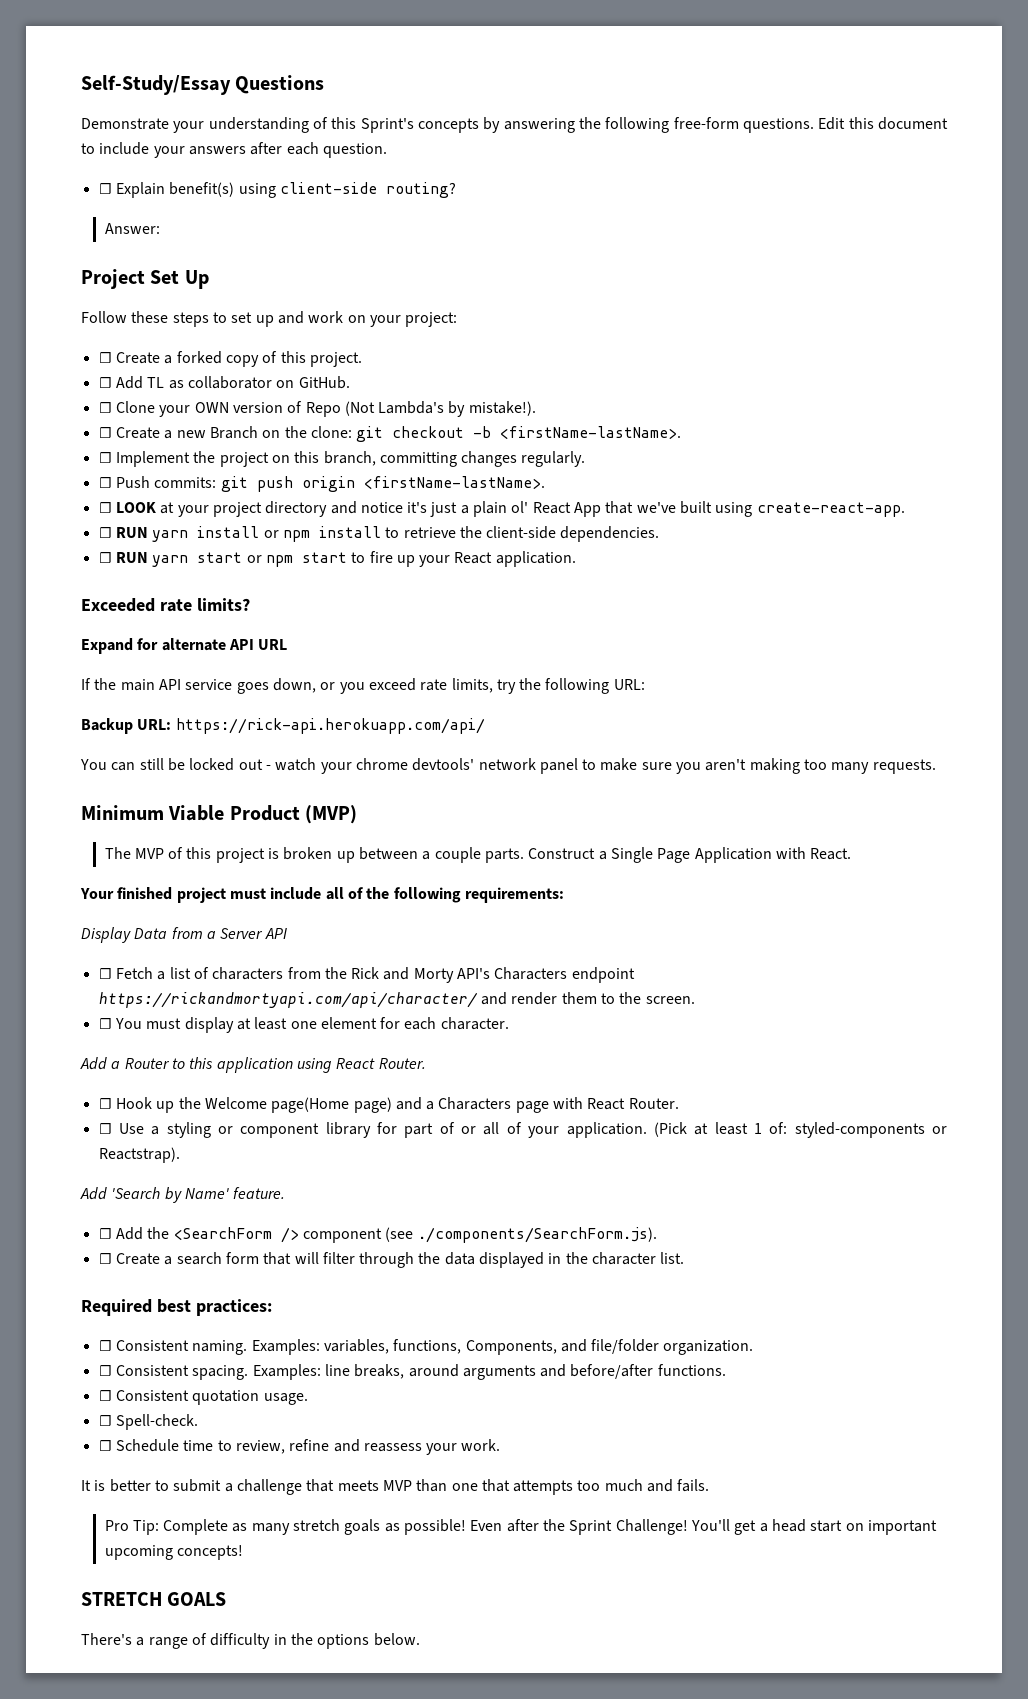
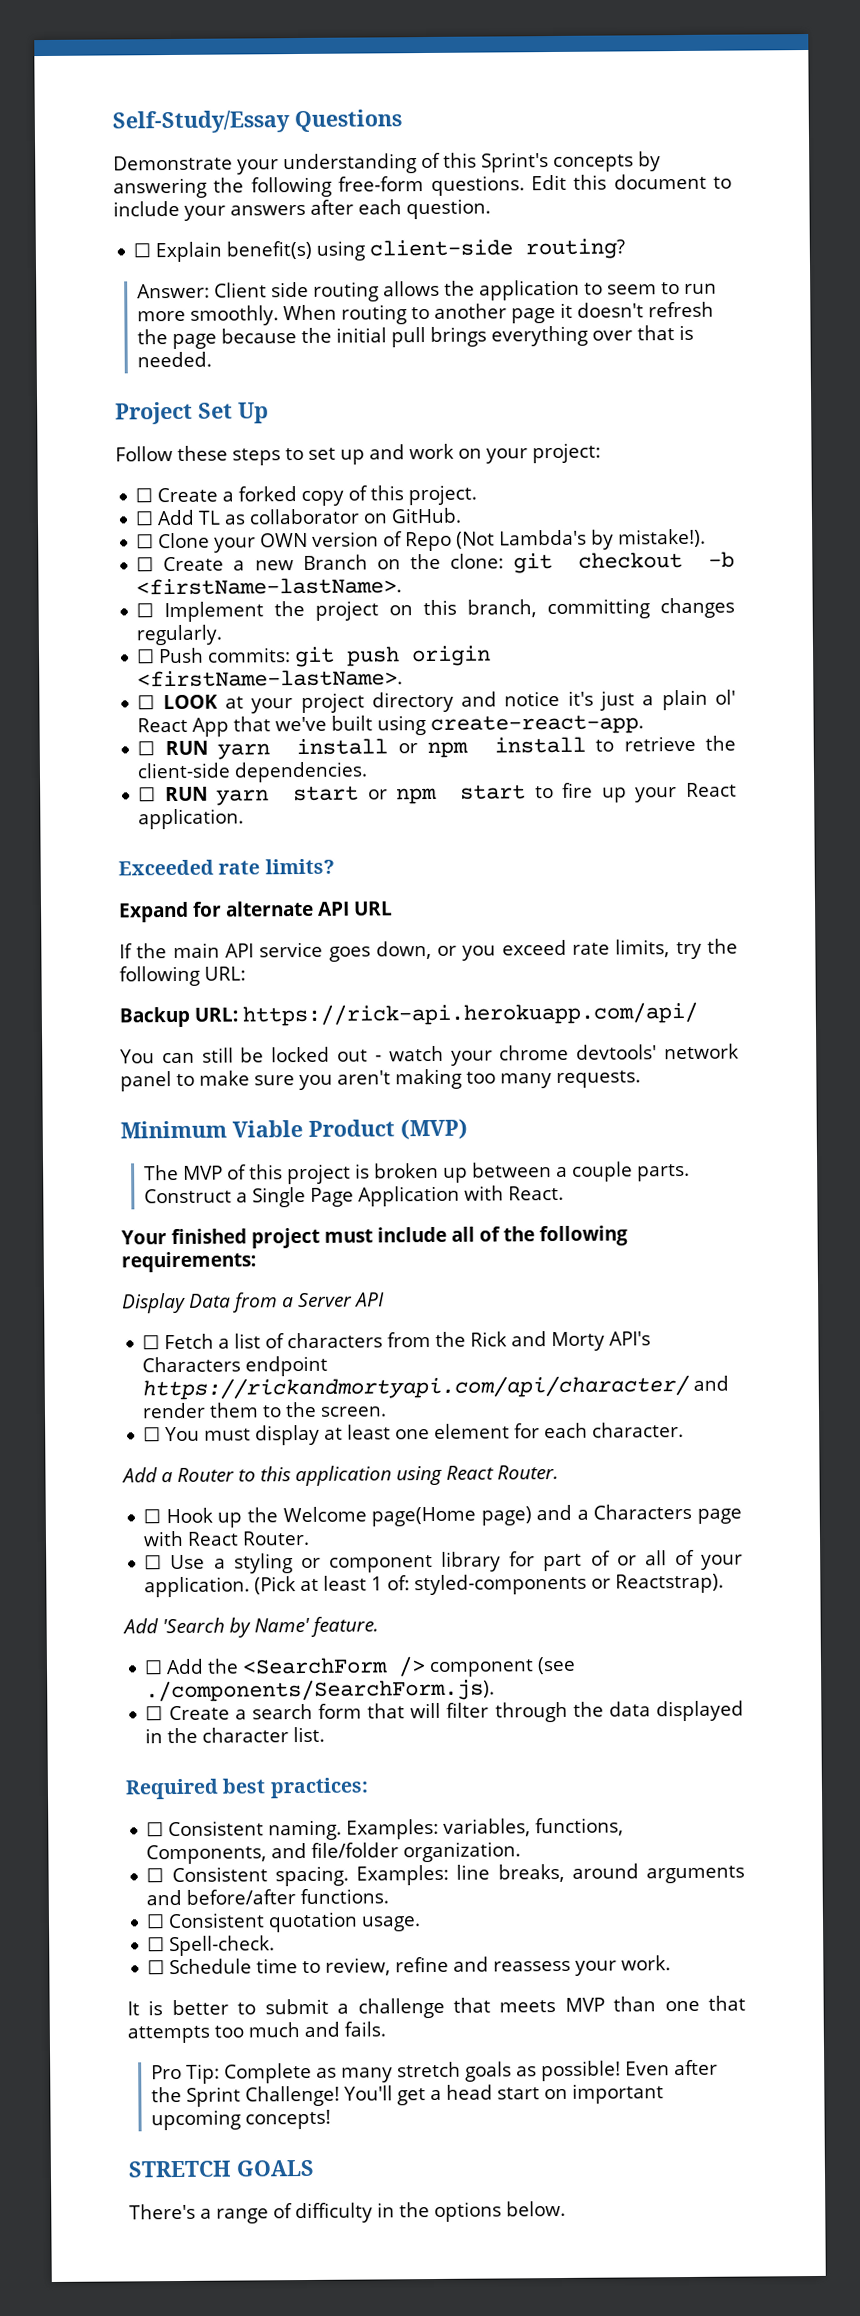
- Answer:
+ Answer: Client side routing allows the application to seem to run more smoothly. When routing to another page it doesn't refresh the page because the initial pull brings everything over that is needed.

